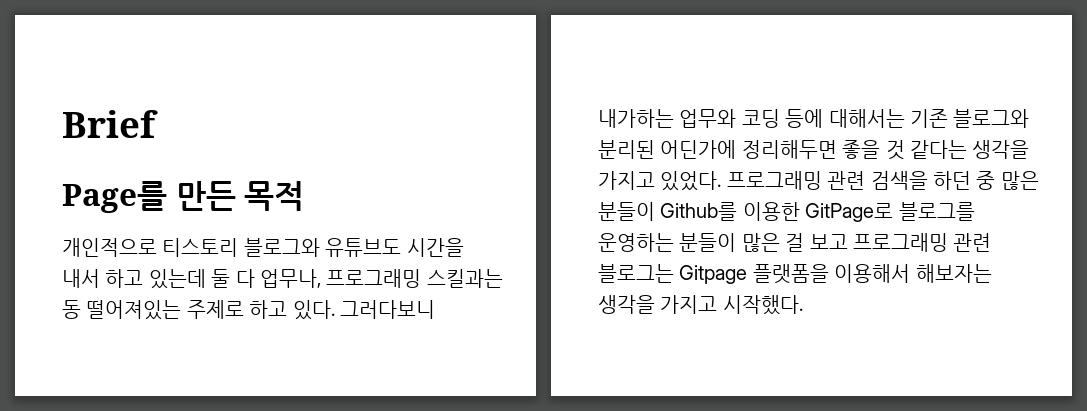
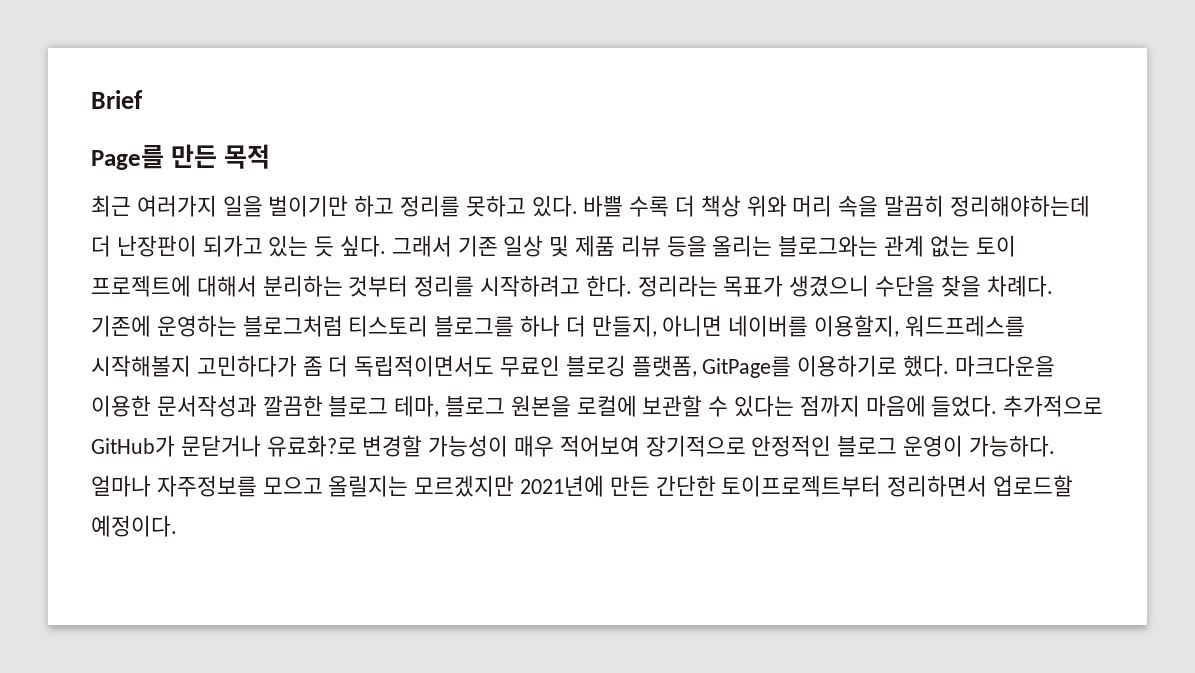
- 개인적으로 티스토리 블로그와 유튜브도 시간을 내서 하고 있는데 둘 다 업무나, 프로그래밍 스킬과는 동 떨어져있는 주제로 하고 있다. 그러다보니 내가하는 업무와 코딩 등에 대해서는 기존 블로그와 분리된 어딘가에 정리해두면 좋을 것 같다는 생각을 가지고 있었다. 프로그래밍 관련 검색을 하던 중 많은 분들이 Github를 이용한 GitPage로 블로그를 운영하는 분들이 많은 걸 보고 프로그래밍 관련 블로그는 Gitpage 플랫폼을 이용해서 해보자는 생각을 가지고 시작했다.
+ 최근 여러가지 일을 벌이기만 하고 정리를 못하고 있다. 바쁠 수록 더 책상 위와 머리 속을 말끔히 정리해야하는데 더 난장판이 되가고 있는 듯 싶다. 그래서 기존 일상 및 제품 리뷰 등을 올리는 블로그와는 관계 없는 토이 프로젝트에 대해서 분리하는 것부터 정리를 시작하려고 한다. 정리라는 목표가 생겼으니 수단을 찾을 차례다. 기존에 운영하는 블로그처럼 티스토리 블로그를 하나 더 만들지, 아니면 네이버를 이용할지, 워드프레스를 시작해볼지 고민하다가 좀 더 독립적이면서도 무료인 블로깅 플랫폼, GitPage를 이용하기로 했다. 마크다운을 이용한 문서작성과 깔끔한 블로그 테마, 블로그 원본을 로컬에 보관할 수 있다는 점까지 마음에 들었다. 추가적으로 GitHub가 문닫거나 유료화?로 변경할 가능성이 매우 적어보여 장기적으로 안정적인 블로그 운영이 가능하다. 얼마나 자주정보를 모으고 올릴지는 모르겠지만 2021년에 만든 간단한 토이프로젝트부터 정리하면서 업로드할 예정이다.

